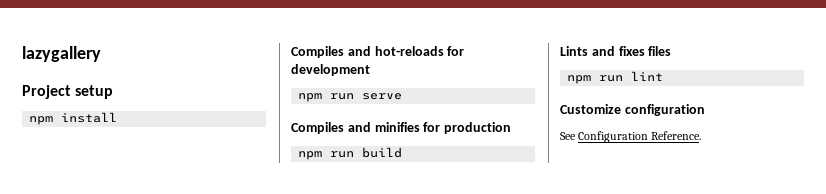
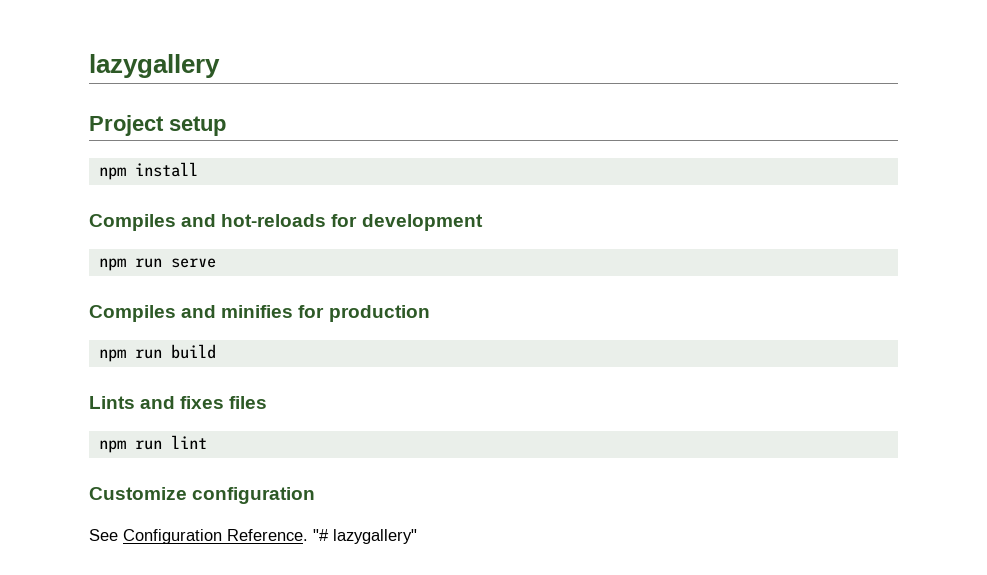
+ "# lazygallery"

